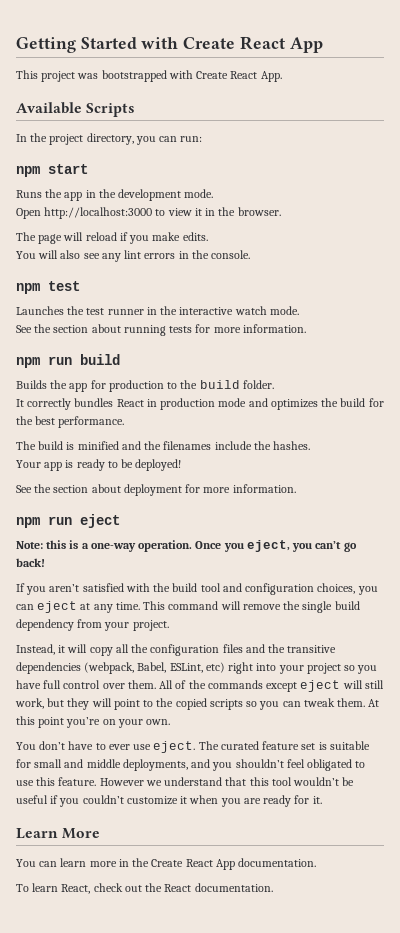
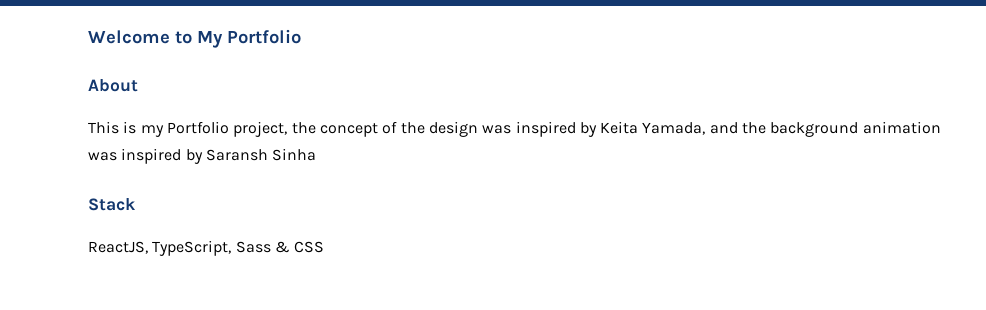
- Getting Started with Create React App
- This project was bootstrapped with Create React App.
- Available Scripts
- In the project directory, you can run:
- npm start
- Runs the app in the development mode.
- Open http://localhost:3000 to view it in the browser.
- The page will reload if you make edits.
- You will also see any lint errors in the console.
- npm test
- Launches the test runner in the interactive watch mode.
- See the section about running tests for more information.
- npm run build
- Builds the app for production to the build folder.
- It correctly bundles React in production mode and optimizes the build for the best performance.
- The build is minified and the filenames include the hashes.
- Your app is ready to be deployed!
- See the section about deployment for more information.
- npm run eject
- Note: this is a one-way operation. Once you eject, you can’t go back!
- If you aren’t satisfied with the build tool and configuration choices, you can eject at any time. This command will remove the single build dependency from your project.
- Instead, it will copy all the configuration files and the transitive dependencies (webpack, Babel, ESLint, etc) right into your project so you have full control over them. All of the commands except eject will still work, but they will point to the copied scripts so you can tweak them. At this point you’re on your own.
- You don’t have to ever use eject. The curated feature set is suitable for small and middle deployments, and you shouldn’t feel obligated to use this feature. However we understand that this tool wouldn’t be useful if you couldn’t customize it when you are ready for it.
- Learn More
- You can learn more in the Create React App documentation.
- To learn React, check out the React documentation.
+ Welcome to My Portfolio
+ About
+ This is my Portfolio project, the concept of the design was inspired by Keita Yamada, and the background animation was inspired by Saransh Sinha
+ Stack
+ ReactJS, TypeScript, Sass & CSS

